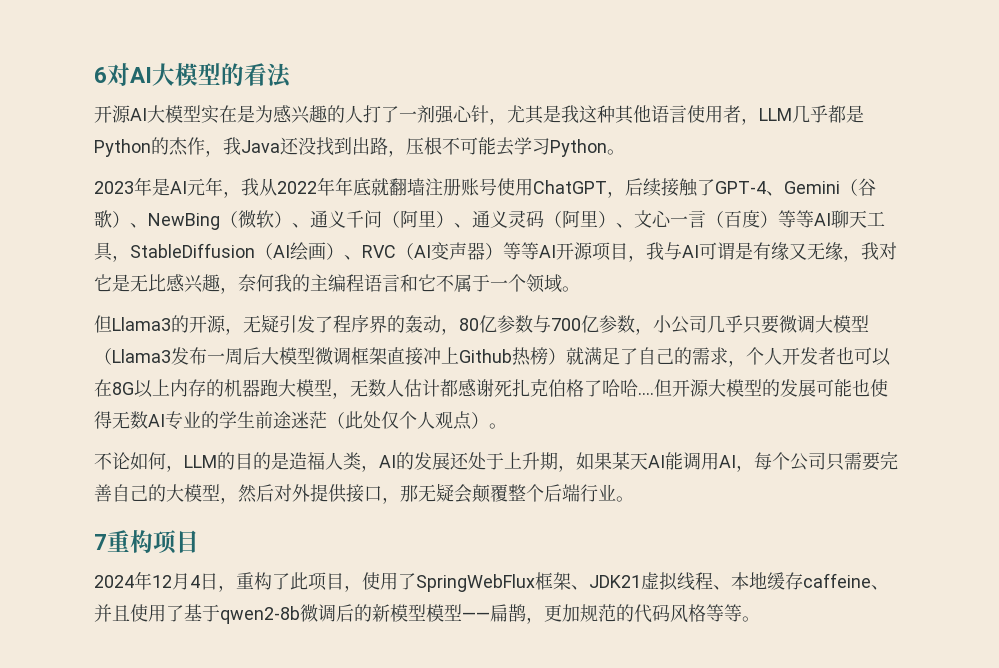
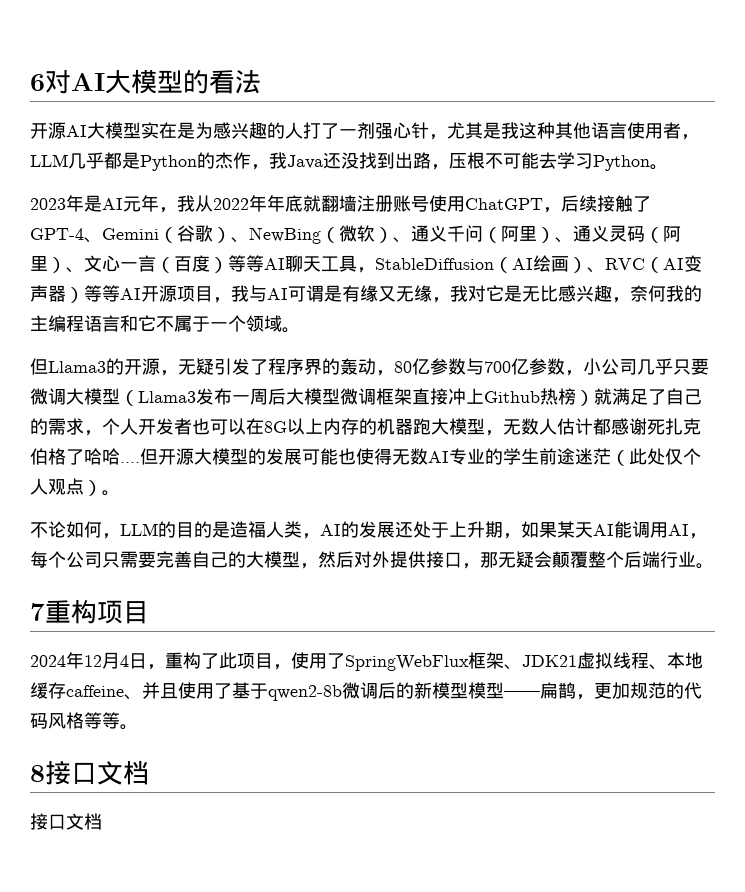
+ 8接口文档
+ 接口文档

